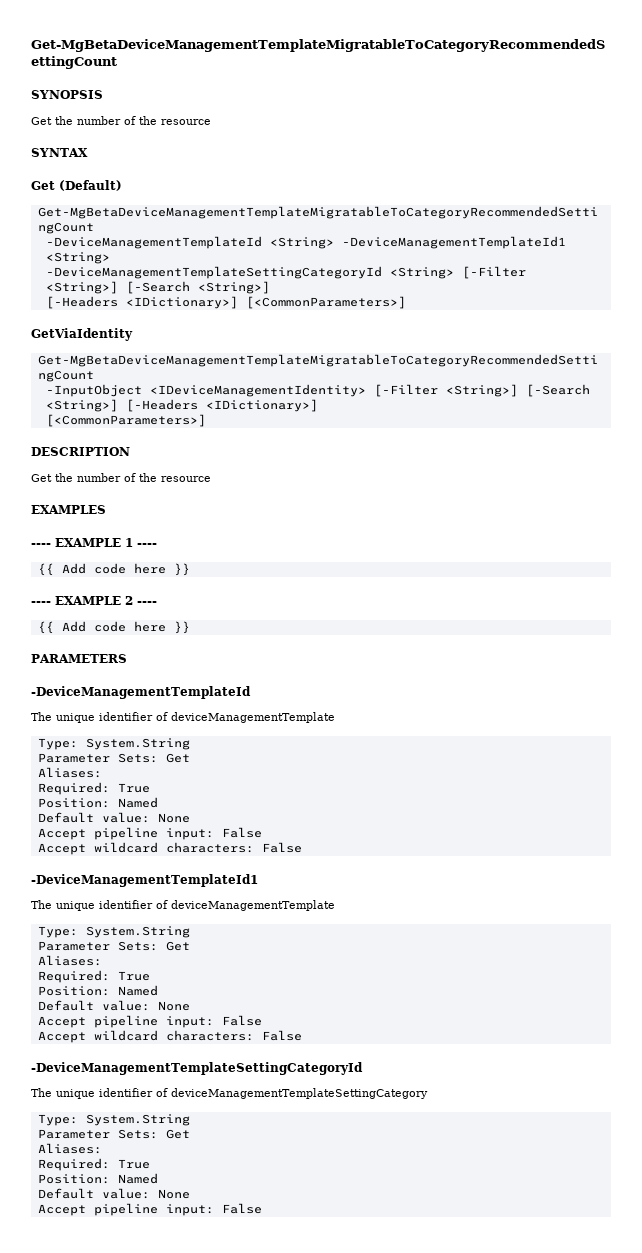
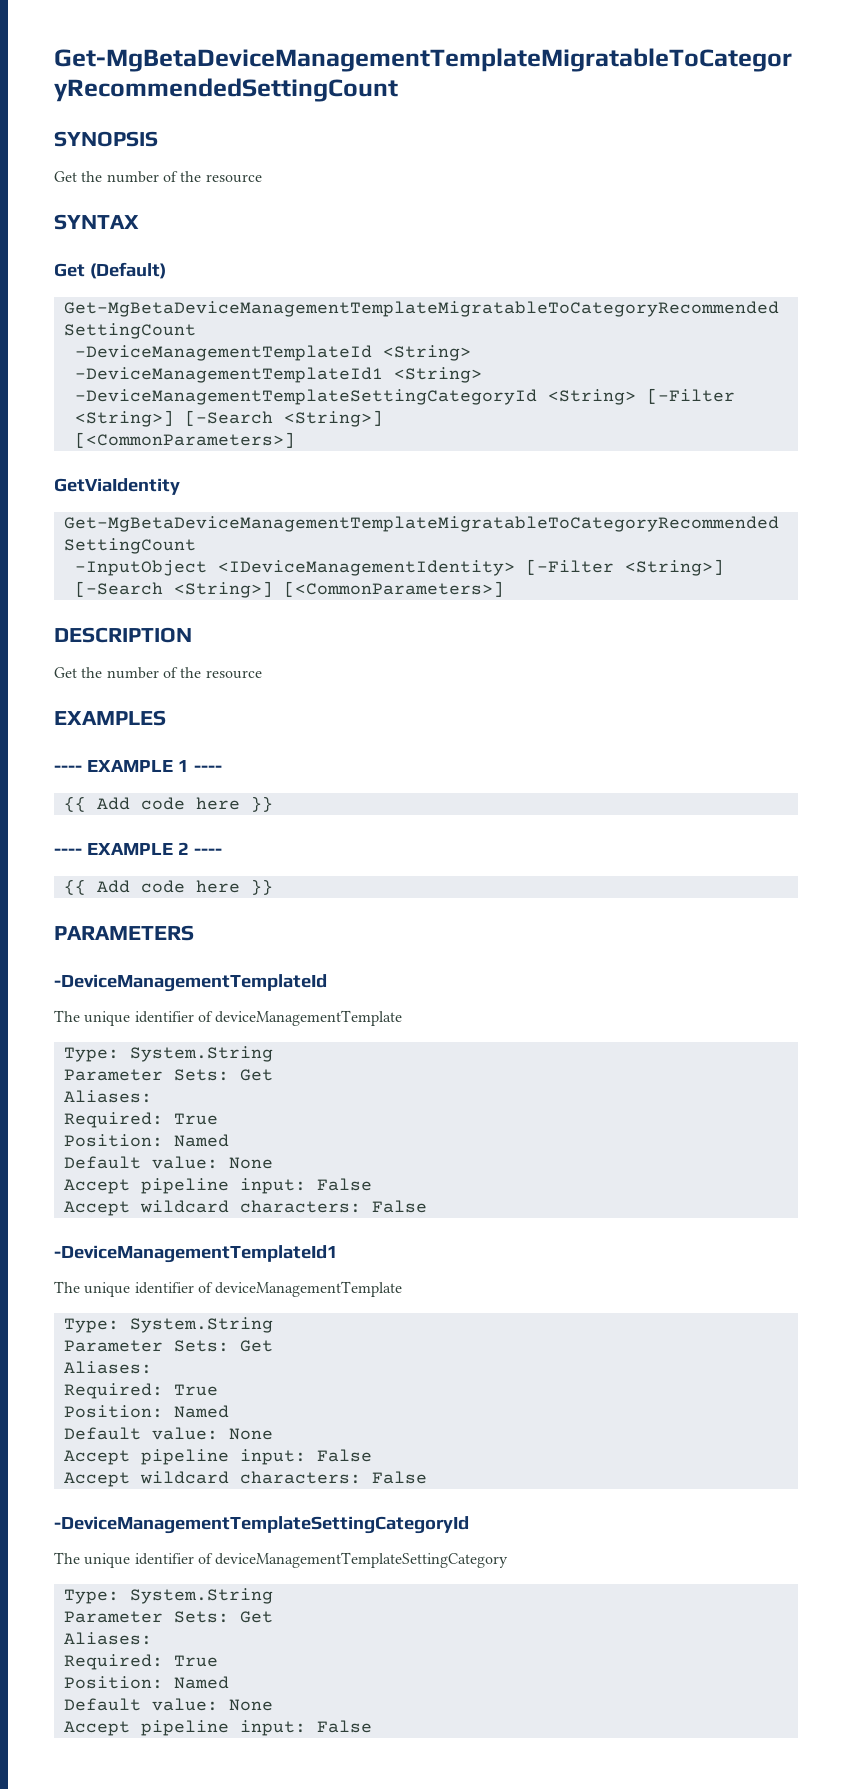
  -DeviceManagementTemplateSettingCategoryId <String> [-Filter <String>] [-Search <String>]
- [-Headers <IDictionary>] [<CommonParameters>]
+ [<CommonParameters>]
- -InputObject <IDeviceManagementIdentity> [-Filter <String>] [-Search <String>] [-Headers <IDictionary>]
- [<CommonParameters>]
+ -InputObject <IDeviceManagementIdentity> [-Filter <String>] [-Search <String>] [<CommonParameters>]

